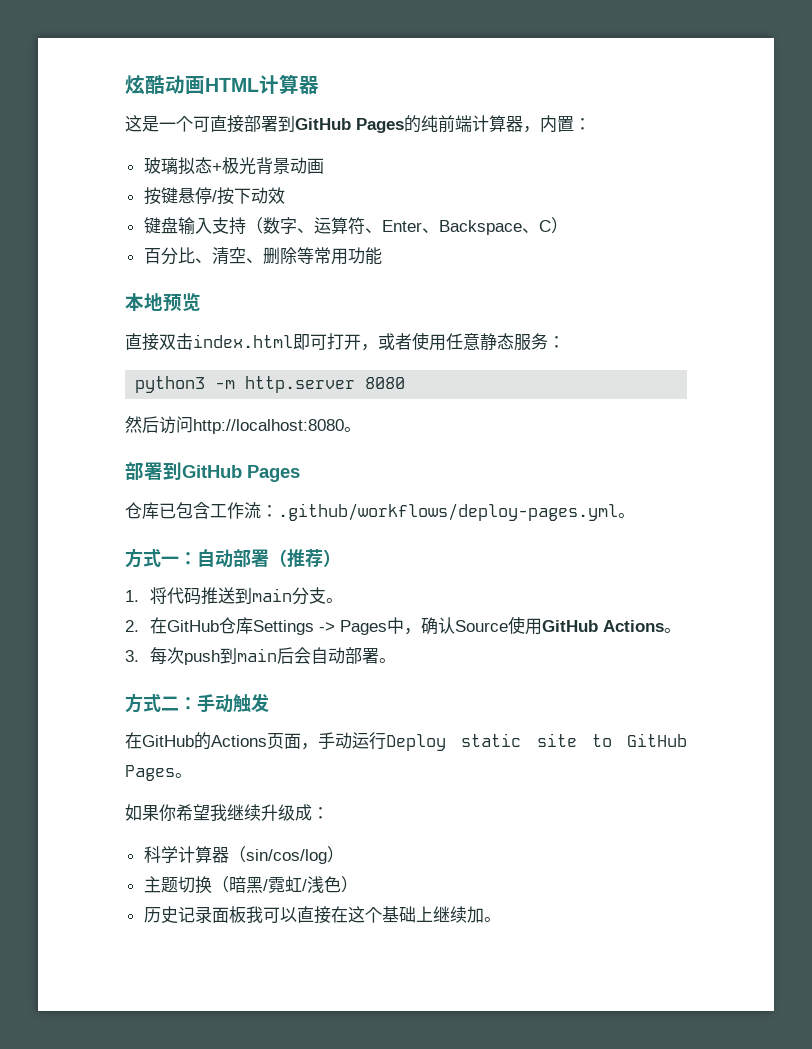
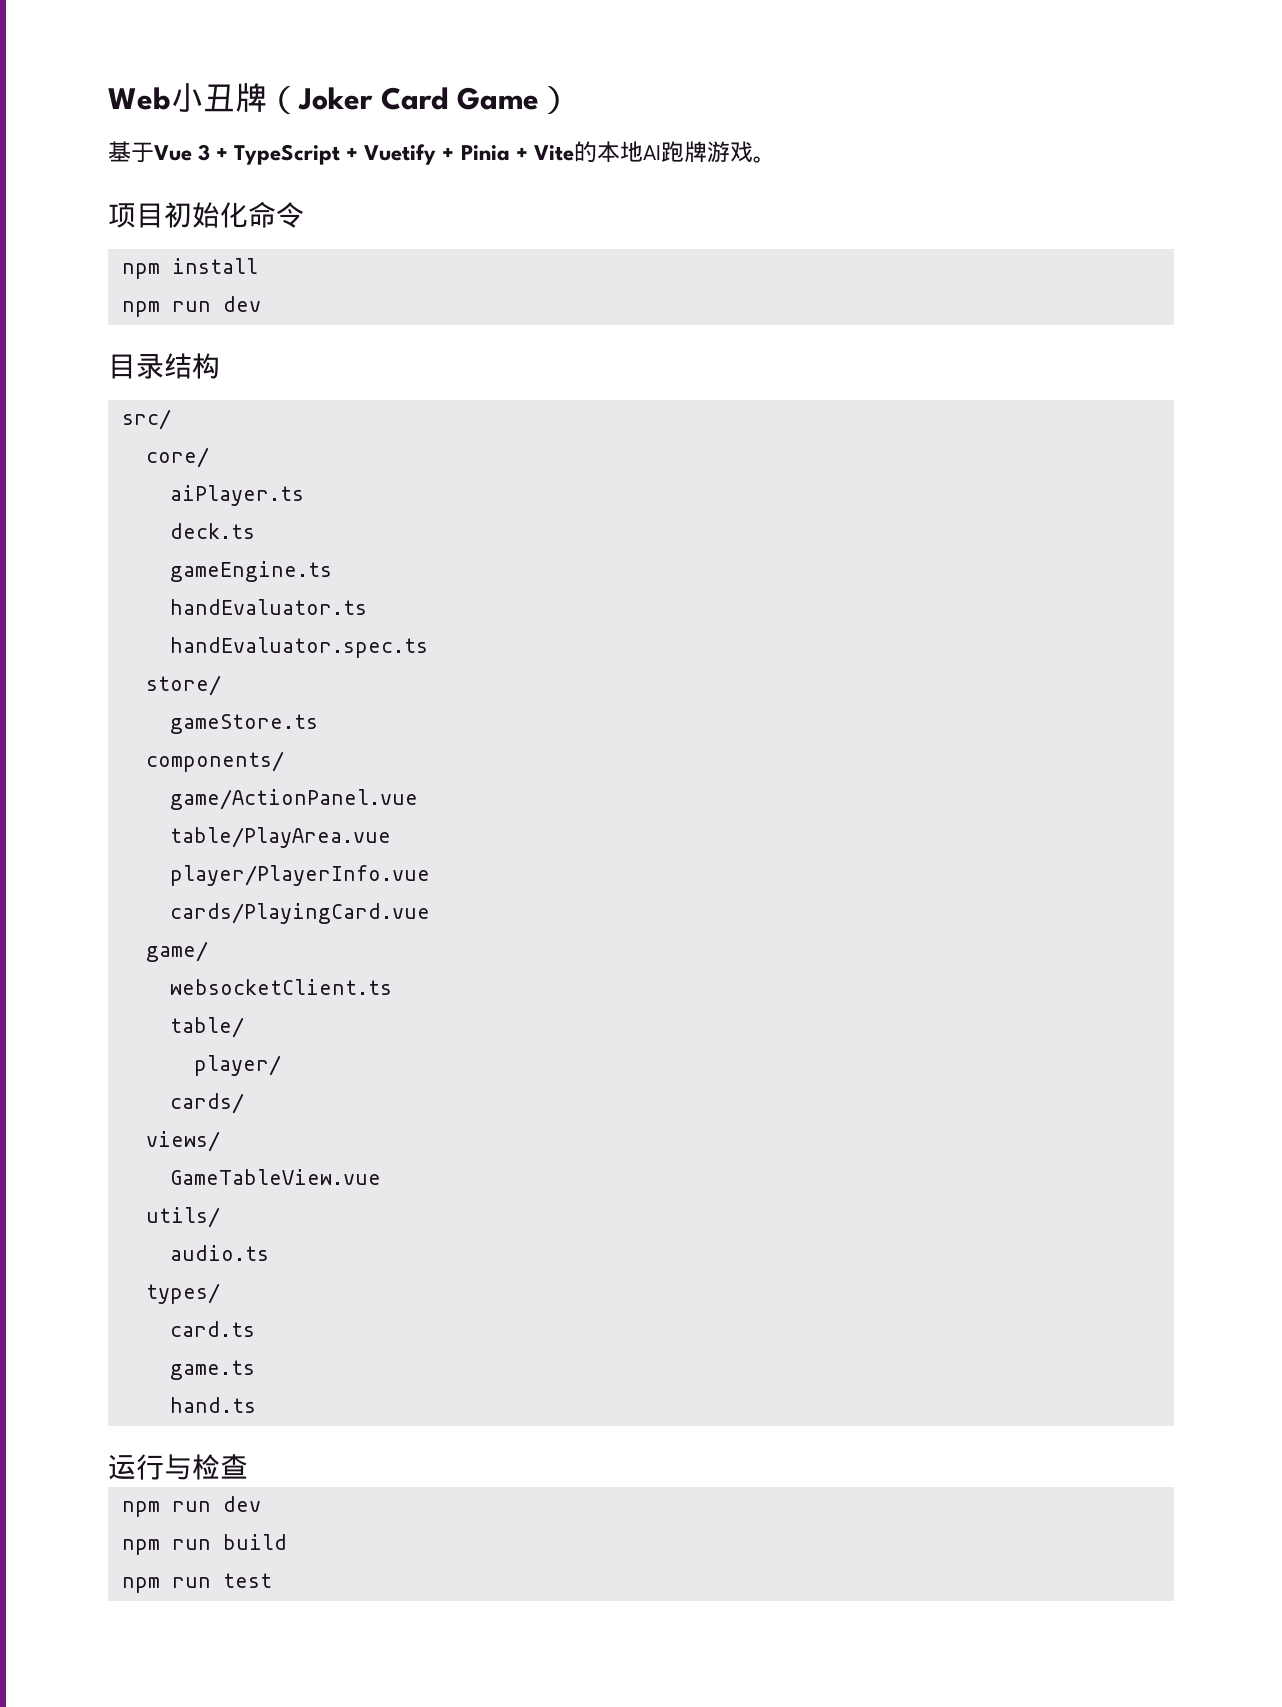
- 炫酷动画HTML计算器
- 这是一个可直接部署到GitHub Pages的纯前端计算器，内置：
- 玻璃拟态+极光背景动画
- 按键悬停/按下动效
- 键盘输入支持（数字、运算符、Enter、Backspace、C）
- 百分比、清空、删除等常用功能
- 本地预览
- 直接双击index.html即可打开，或者使用任意静态服务：
- python3 -m http.server 8080
- 然后访问http://localhost:8080。
- 部署到GitHub Pages
- 仓库已包含工作流：.github/workflows/deploy-pages.yml。
- 方式一：自动部署（推荐）
- 1.将代码推送到main分支。
- 2.在GitHub仓库Settings -> Pages中，确认Source使用GitHub Actions。
- 3.每次push到main后会自动部署。
- 方式二：手动触发
- 在GitHub的Actions页面，手动运行Deploy static site to GitHub Pages。
- 如果你希望我继续升级成：
- 科学计算器（sin/cos/log）
- 主题切换（暗黑/霓虹/浅色）
- 历史记录面板我可以直接在这个基础上继续加。
+ Web小丑牌（Joker Card Game）
+ 基于Vue 3 + TypeScript + Vuetify + Pinia + Vite的本地AI跑牌游戏。
+ 项目初始化命令
+ npm install
+ npm run dev
+ 目录结构
+ src/
+ core/
+ aiPlayer.ts
+ deck.ts
+ gameEngine.ts
+ handEvaluator.ts
+ handEvaluator.spec.ts
+ store/
+ gameStore.ts
+ components/
+ game/ActionPanel.vue
+ table/PlayArea.vue
+ player/PlayerInfo.vue
+ cards/PlayingCard.vue
+ game/
+ websocketClient.ts
+ table/
+ player/
+ cards/
+ views/
+ GameTableView.vue
+ utils/
+ audio.ts
+ types/
+ card.ts
+ game.ts
+ hand.ts
+ 运行与检查
+ npm run dev
+ npm run build
+ npm run test

